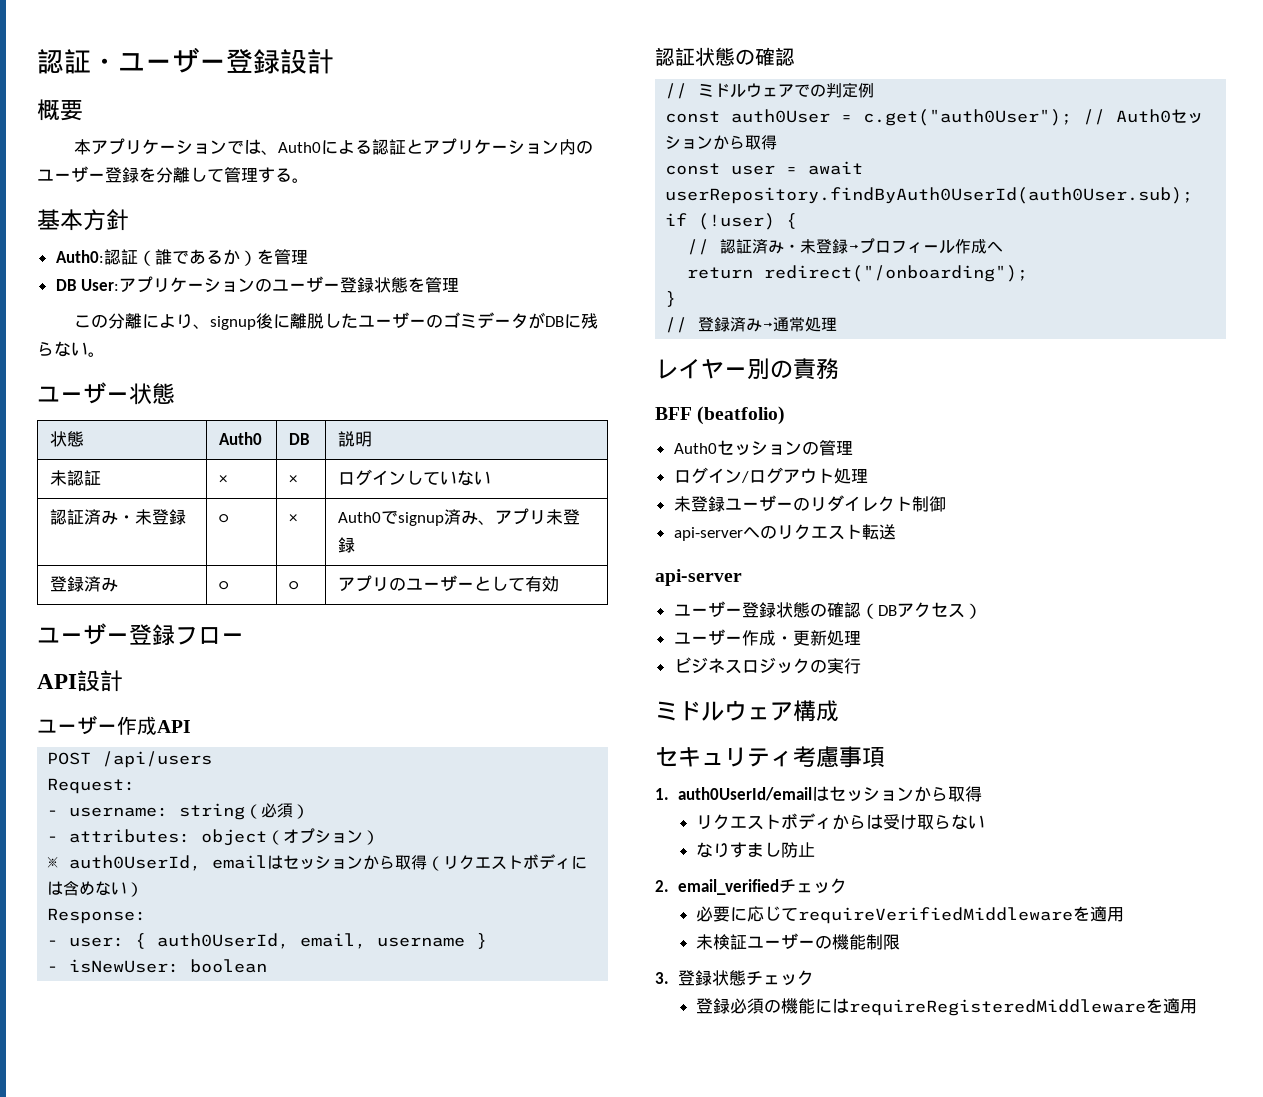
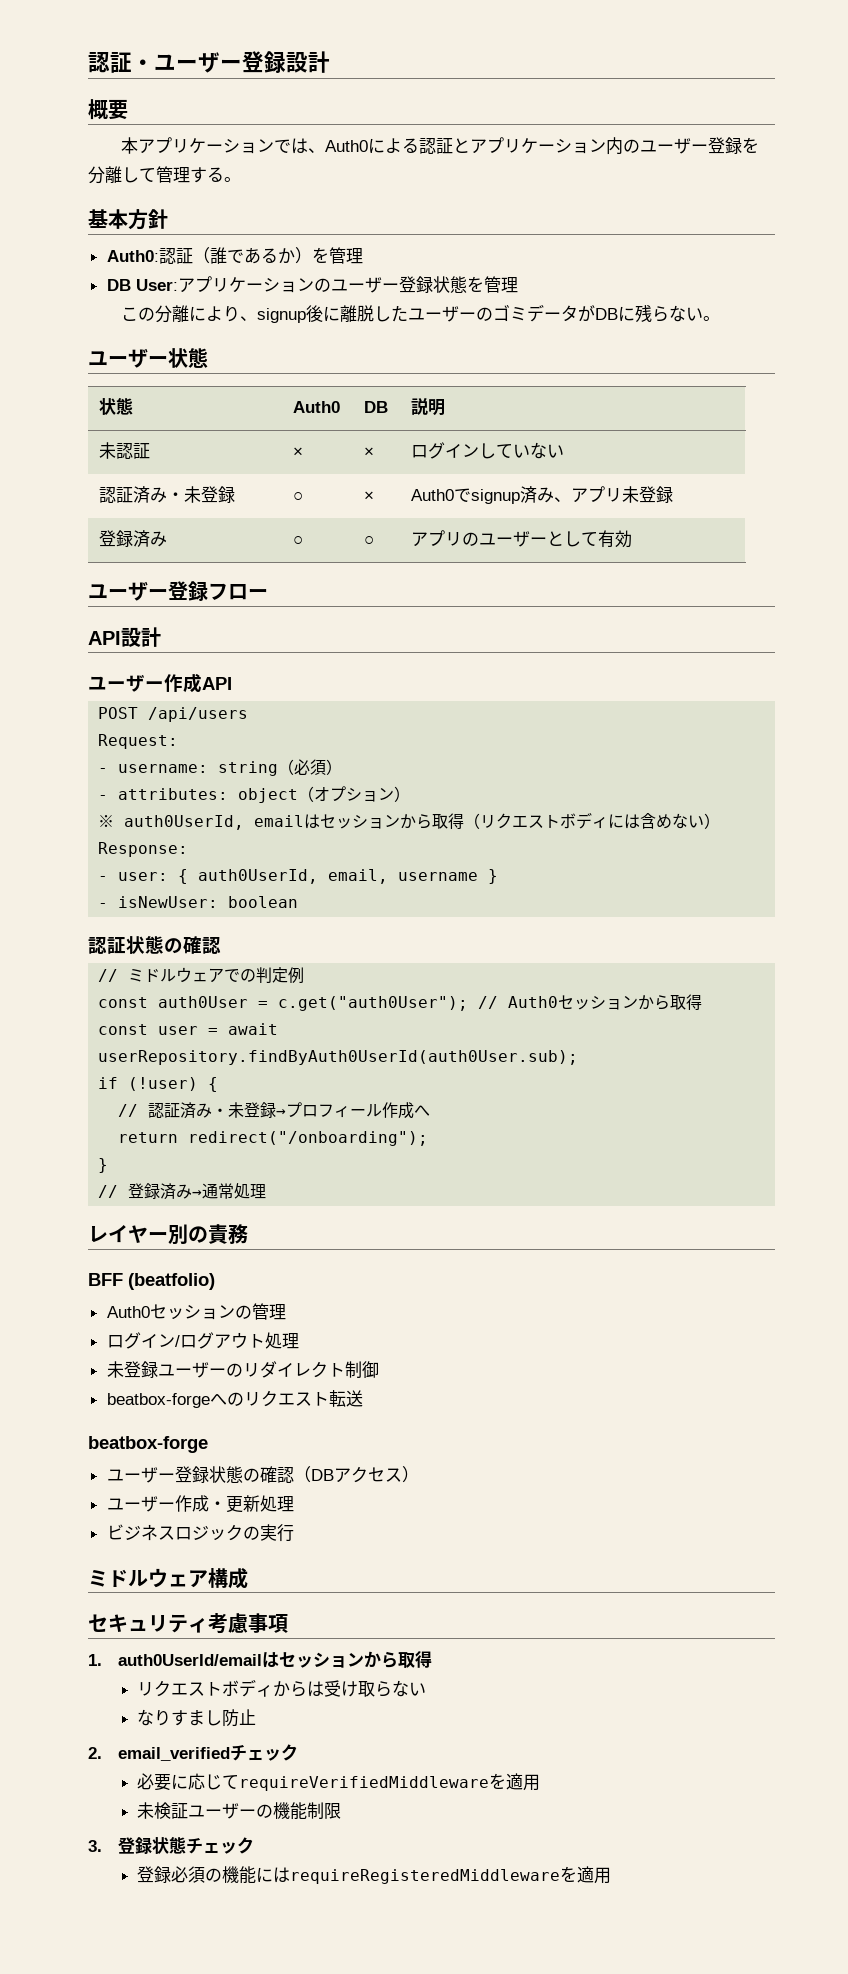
- api-serverへのリクエスト転送
- api-server
+ beatbox-forgeへのリクエスト転送
+ beatbox-forge

